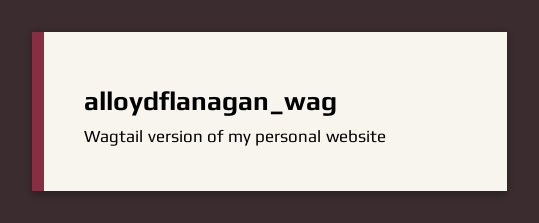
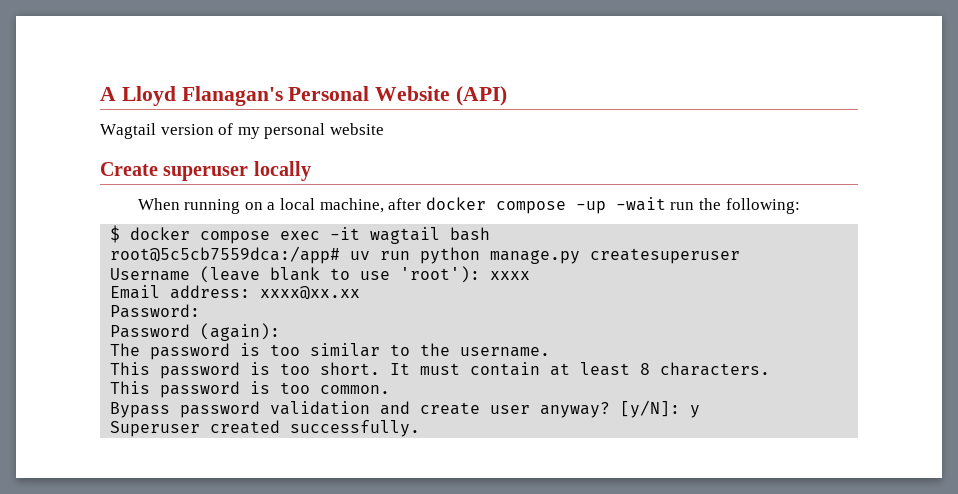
- alloydflanagan_wag
+ A Lloyd Flanagan's Personal Website (API)
+ Create superuser locally
+ When running on a local machine, after docker compose -up -wait run the following:
+ $ docker compose exec -it wagtail bash
+ root@5c5cb7559dca:/app# uv run python manage.py createsuperuser
+ Username (leave blank to use 'root'): xxxx
+ Email address: xxxx@xx.xx
+ Password:
+ Password (again):
+ The password is too similar to the username.
+ This password is too short. It must contain at least 8 characters.
+ This password is too common.
+ Bypass password validation and create user anyway? [y/N]: y
+ Superuser created successfully.

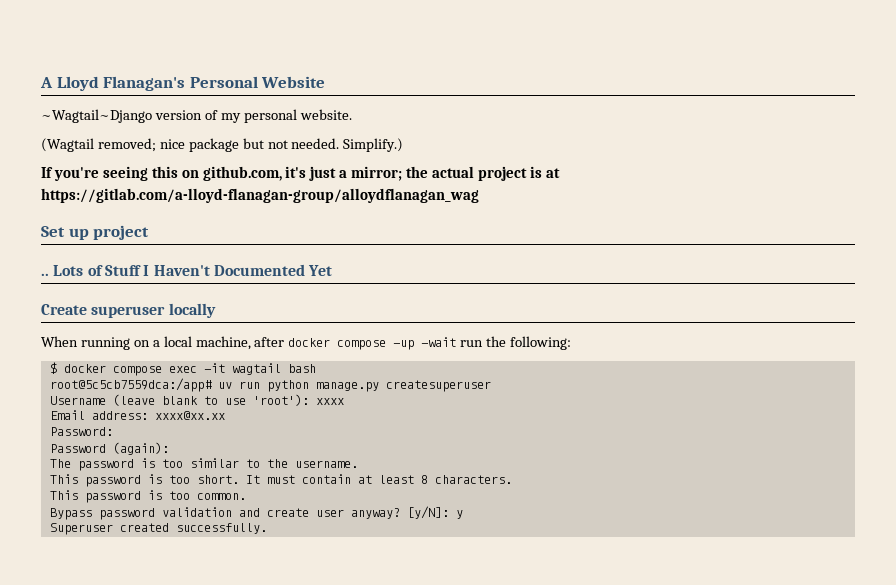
- A Lloyd Flanagan's Personal Website (API)
- Wagtail version of my personal website
+ A Lloyd Flanagan's Personal Website
+ ~Wagtail~Django version of my personal website.
+ (Wagtail removed; nice package but not needed. Simplify.)
+ If you're seeing this on github.com, it's just a mirror; the actual project is at https://gitlab.com/a-lloyd-flanagan-group/alloydflanagan_wag
+ Set up project
+ .. Lots of Stuff I Haven't Documented Yet

